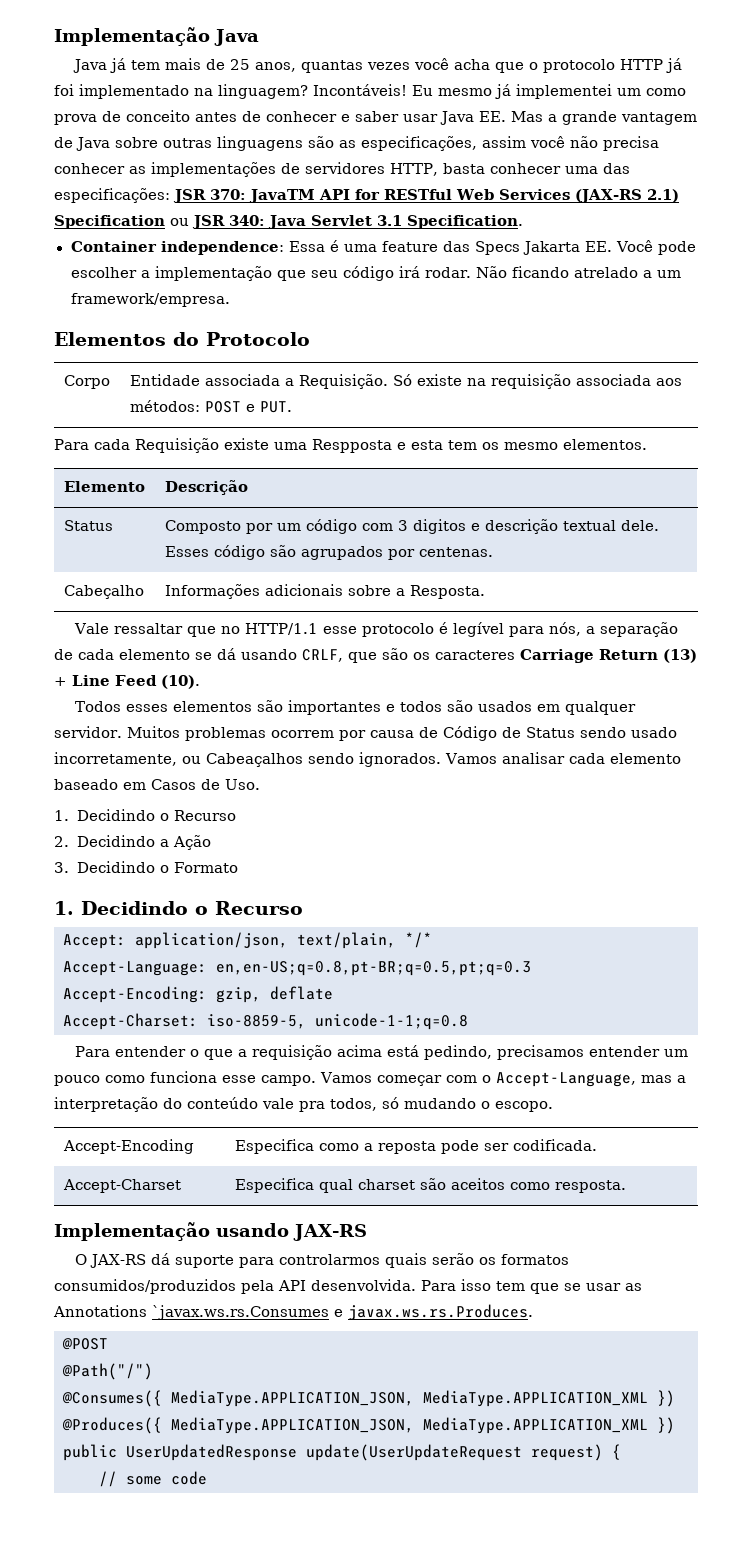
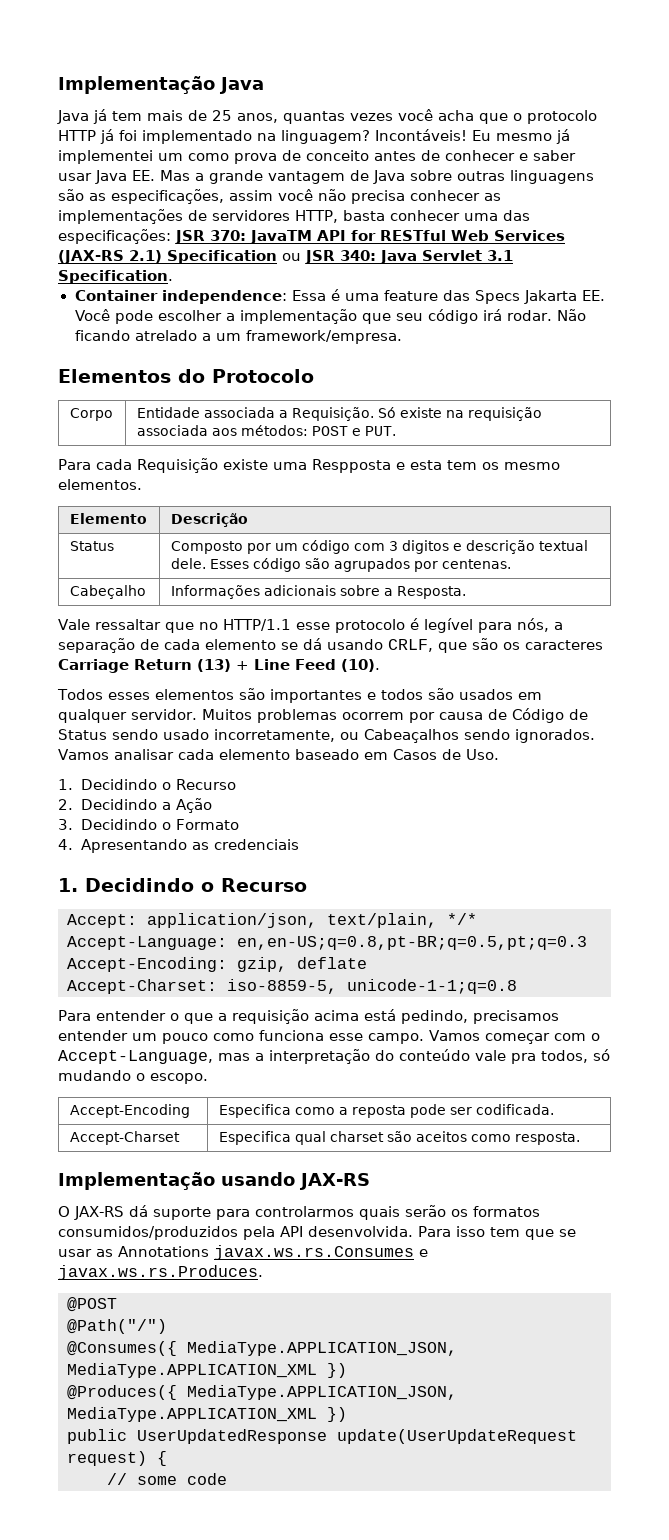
+ 4. Apresentando as credenciais
- Para isso tem que se usar as Annotations `javax.ws.rs.Consumes e javax.ws.rs.Produces.
+ Para isso tem que se usar as Annotations javax.ws.rs.Consumes e javax.ws.rs.Produces.

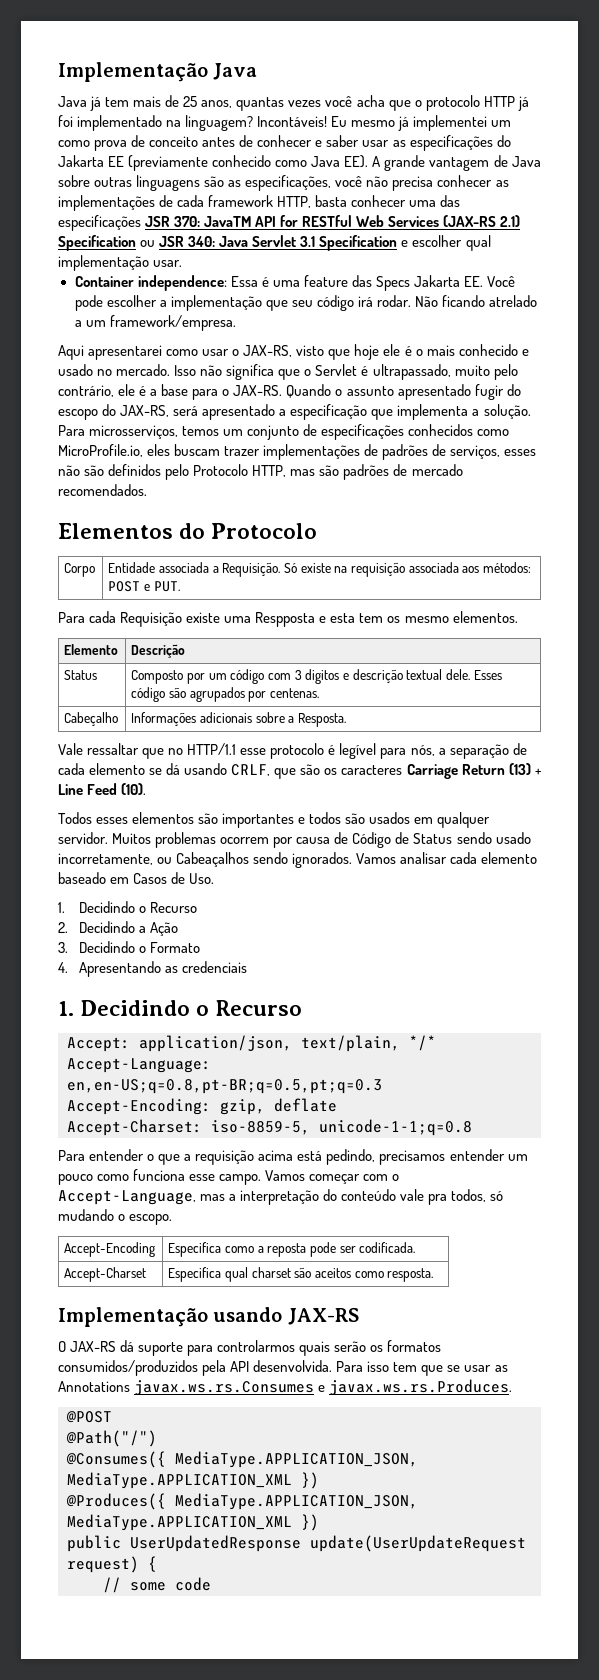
- Eu mesmo já implementei um como prova de conceito antes de conhecer e saber usar Java EE. Mas a grande vantagem de Java sobre outras linguagens são as especificações, assim você não precisa conhecer as implementações de servidores HTTP, basta conhecer uma das especificações: JSR 370: JavaTM API for RESTful Web Services (JAX-RS 2.1) Specification ou JSR 340: Java Servlet 3.1 Specification.
+ Eu mesmo já implementei um como prova de conceito antes de conhecer e saber usar as especificações do Jakarta EE (previamente conhecido como Java EE). A grande vantagem de Java sobre outras linguagens são as especificações, você não precisa conhecer as implementações de cada framework HTTP, basta conhecer uma das especificações JSR 370: JavaTM API for RESTful Web Services (JAX-RS 2.1) Specification ou JSR 340: Java Servlet 3.1 Specification e escolher qual implementação usar.
+ Aqui apresentarei como usar o JAX-RS, visto que hoje ele é o mais conhecido e usado no mercado. Isso não significa que o Servlet é ultrapassado, muito pelo contrário, ele é a base para o JAX-RS. Quando o assunto apresentado fugir do escopo do JAX-RS, será apresentado a especificação que implementa a solução. Para microsserviços, temos um conjunto de especificações conhecidos como MicroProfile.io, eles buscam trazer implementações de padrões de serviços, esses não são definidos pelo Protocolo HTTP, mas são padrões de mercado recomendados.

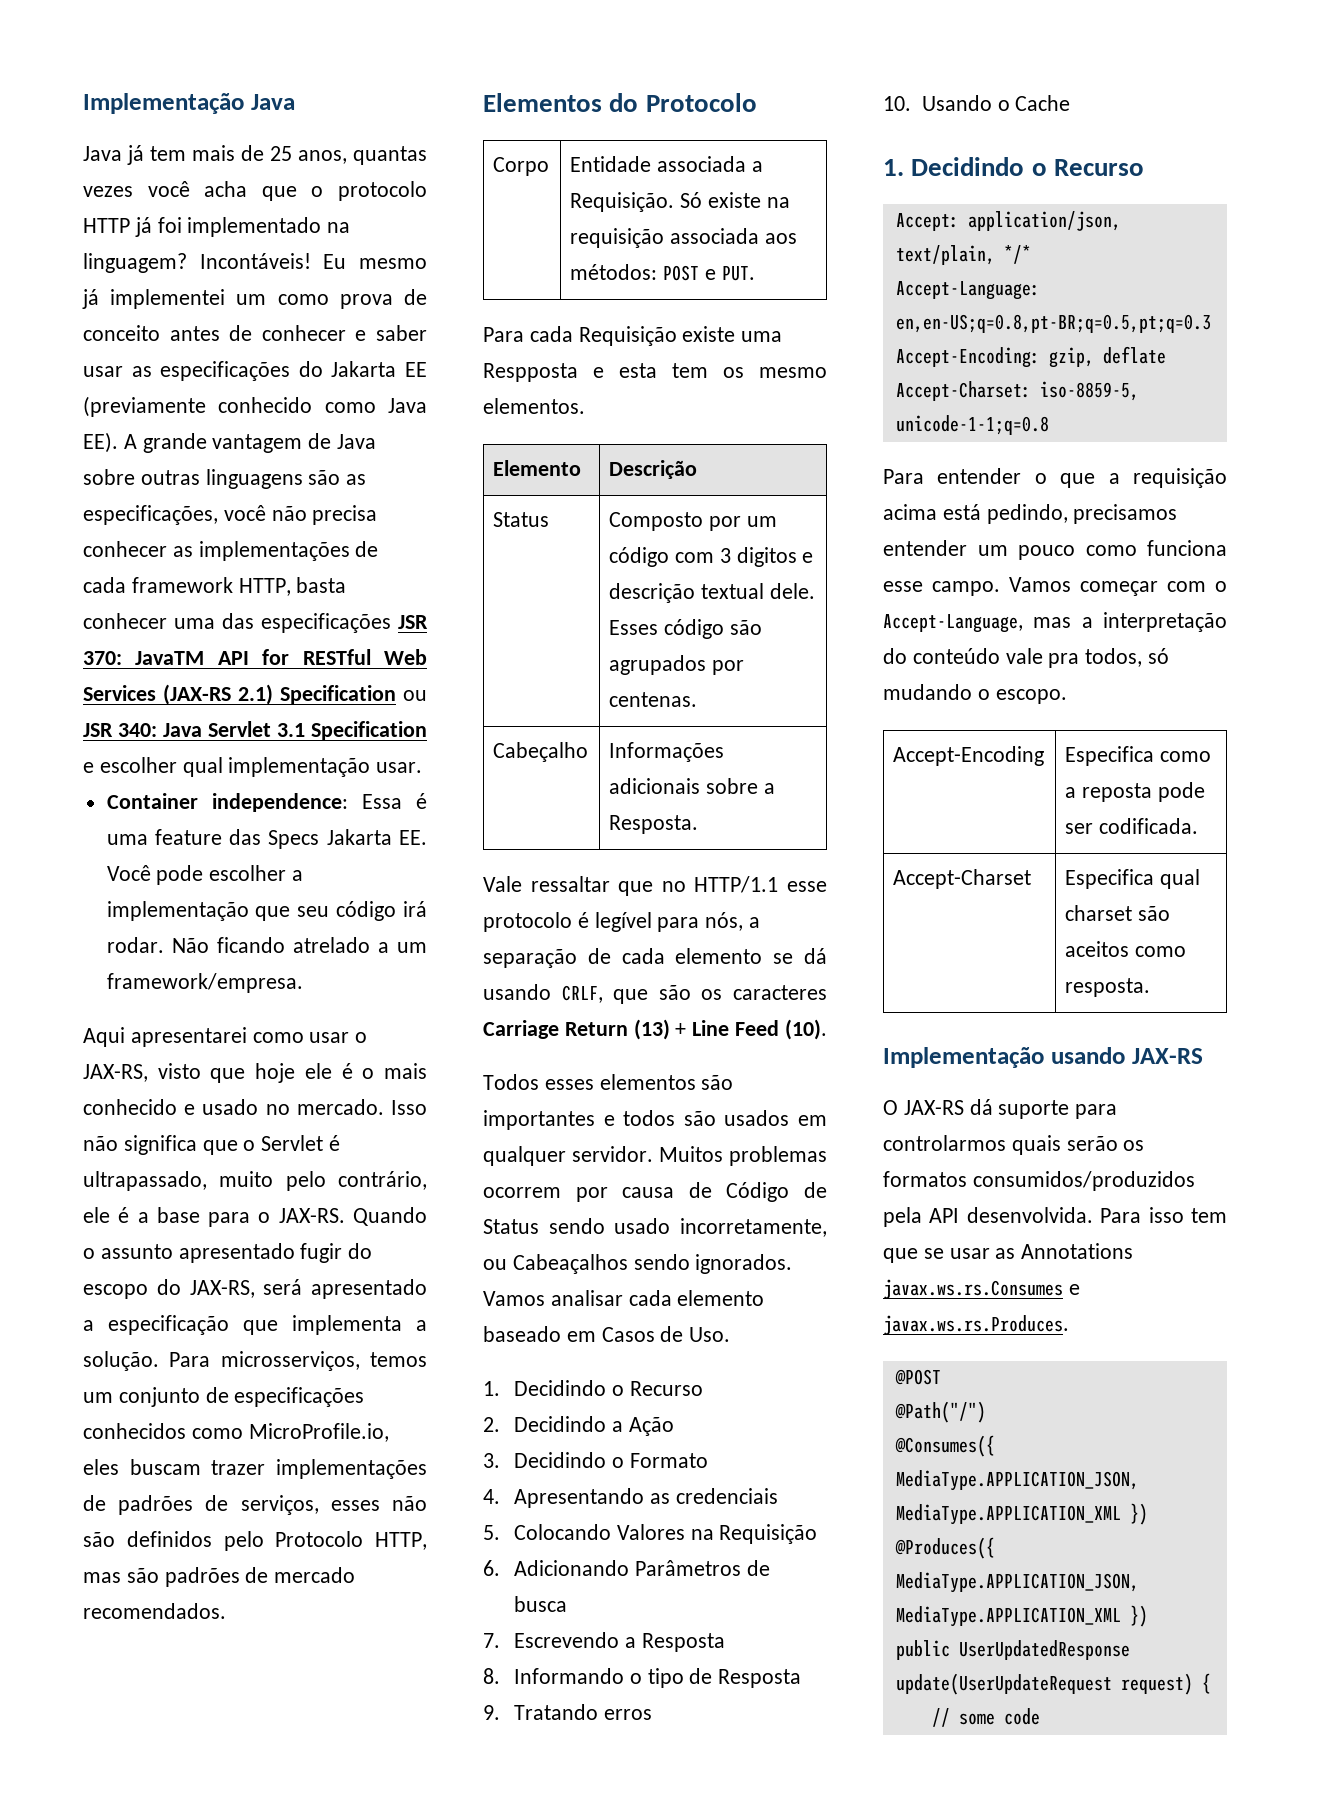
+ 5. Colocando Valores na Requisição
+ 6. Adicionando Parâmetros de busca
+ 7. Escrevendo a Resposta
+ 8. Informando o tipo de Resposta
+ 9. Tratando erros
+ 10. Usando o Cache

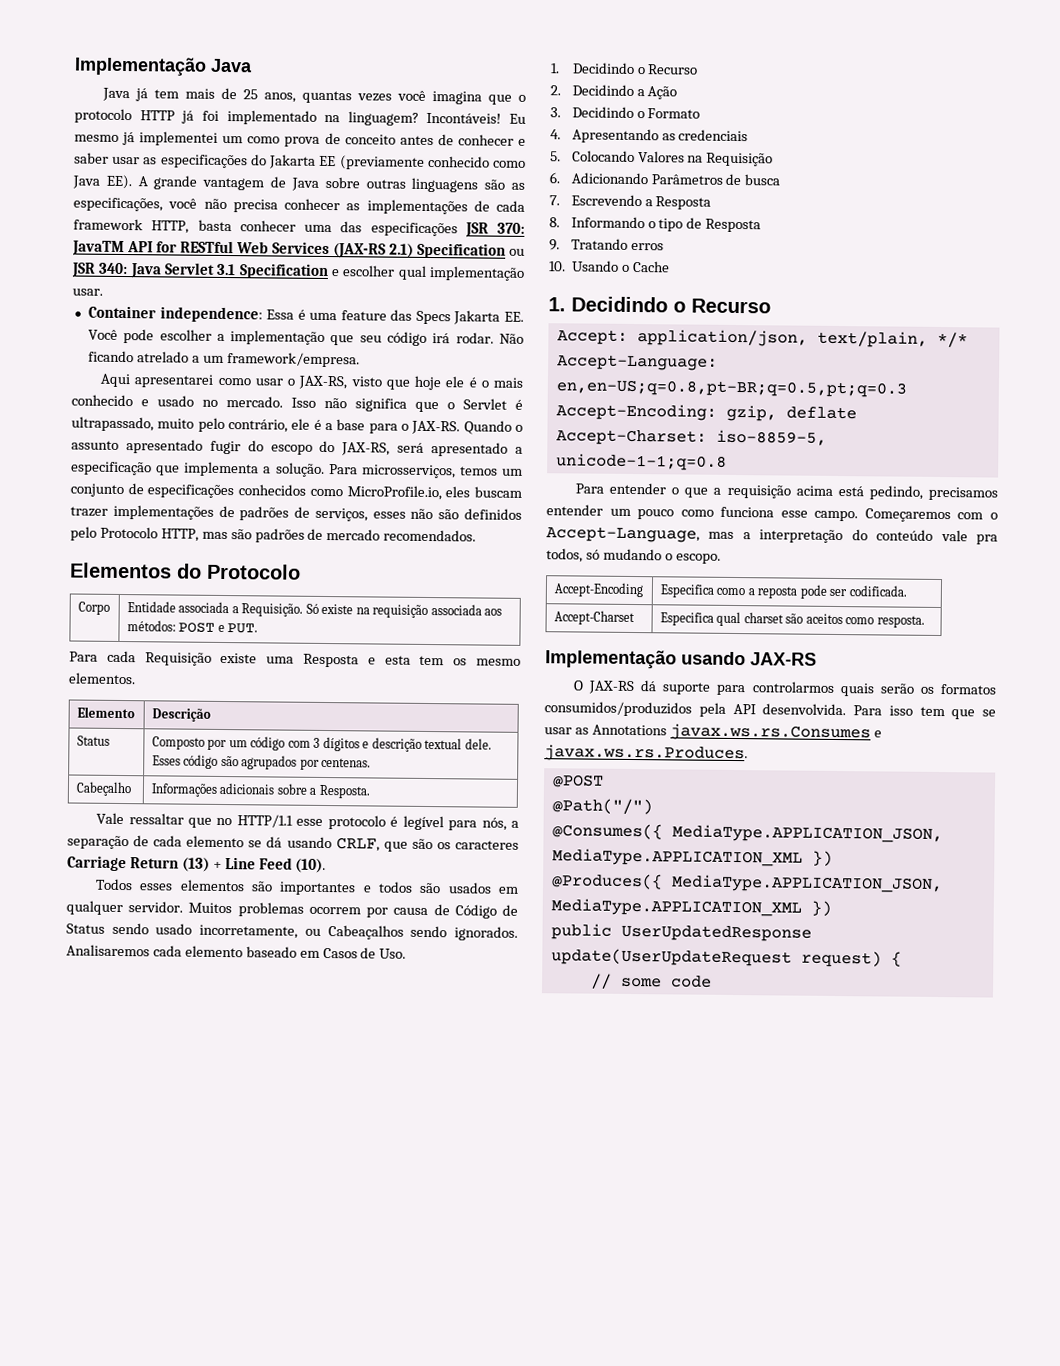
- Java já tem mais de 25 anos, quantas vezes você acha que o protocolo HTTP já foi implementado na linguagem?
+ Java já tem mais de 25 anos, quantas vezes você imagina que o protocolo HTTP já foi implementado na linguagem?
- Para cada Requisição existe uma Respposta e esta tem os mesmo elementos.
+ Para cada Requisição existe uma Resposta e esta tem os mesmo elementos.
- Status | Composto por um código com 3 digitos e descrição textual dele. Esses código são agrupados por centenas.
+ Status | Composto por um código com 3 dígitos e descrição textual dele. Esses código são agrupados por centenas.
- Vamos analisar cada elemento baseado em Casos de Uso.
+ Analisaremos cada elemento baseado em Casos de Uso.
- Vamos começar com o Accept-Language, mas a interpretação do conteúdo vale pra todos, só mudando o escopo.
+ Começaremos com o Accept-Language, mas a interpretação do conteúdo vale pra todos, só mudando o escopo.

